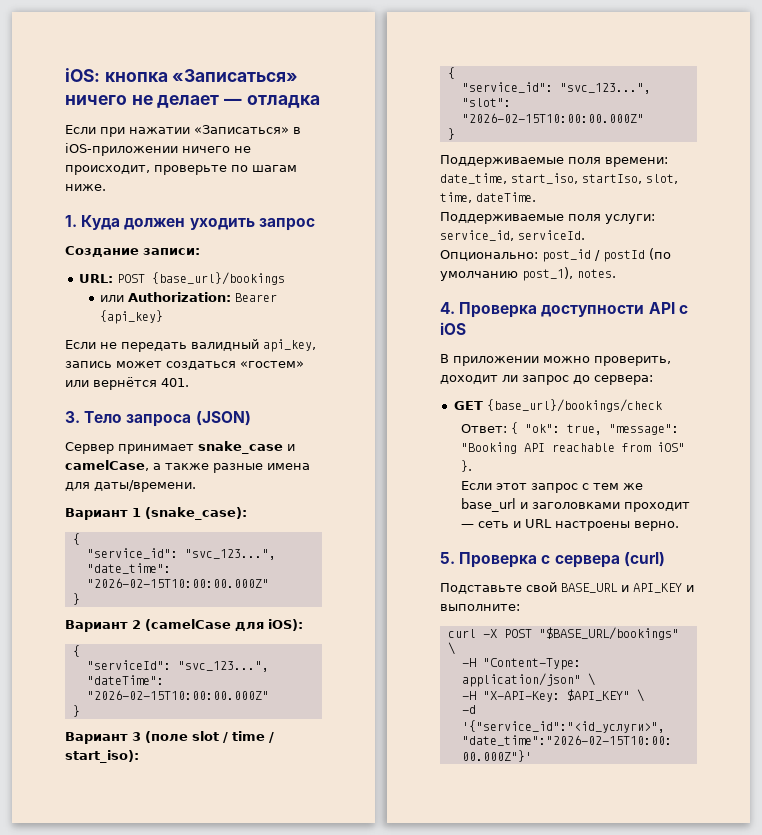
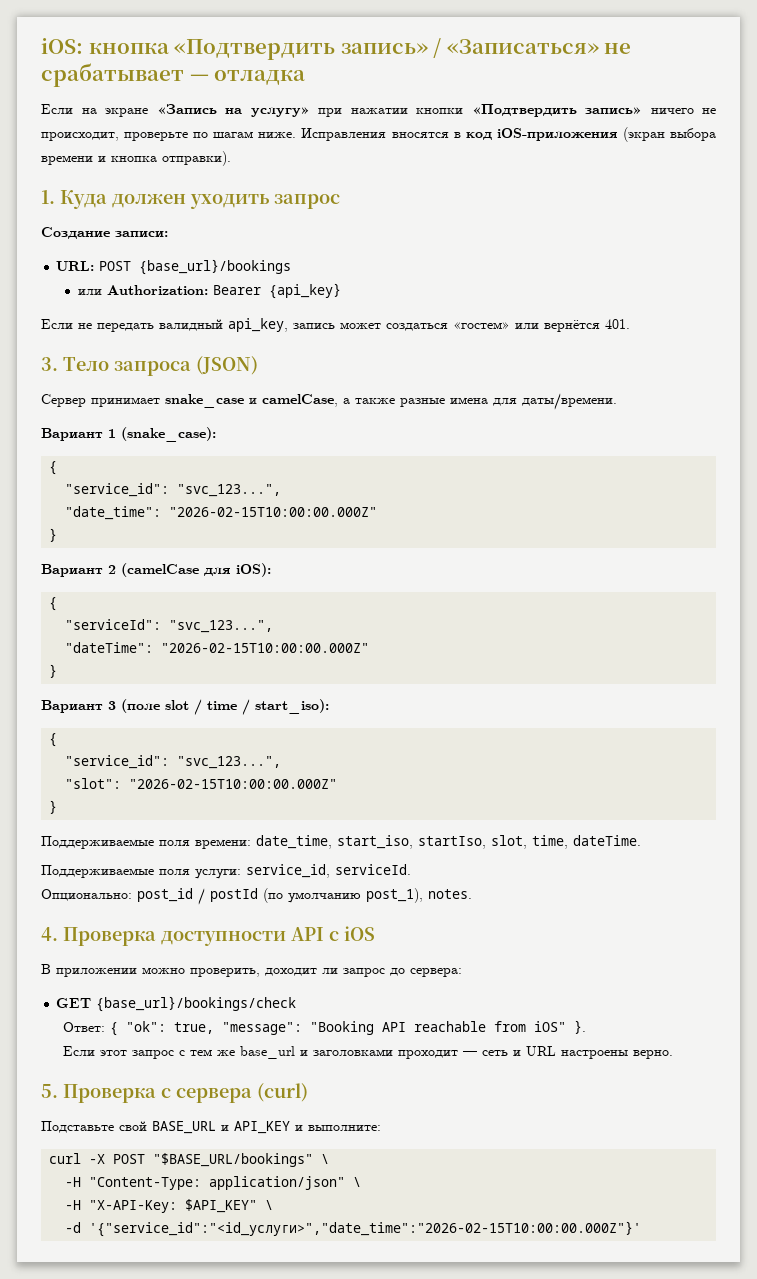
- iOS: кнопка «Записаться» ничего не делает — отладка
- Если при нажатии «Записаться» в iOS-приложении ничего не происходит, проверьте по шагам ниже.
+ iOS: кнопка «Подтвердить запись» / «Записаться» не срабатывает — отладка
+ Если на экране «Запись на услугу» при нажатии кнопки «Подтвердить запись» ничего не происходит, проверьте по шагам ниже. Исправления вносятся в код iOS-приложения (экран выбора времени и кнопка отправки).

